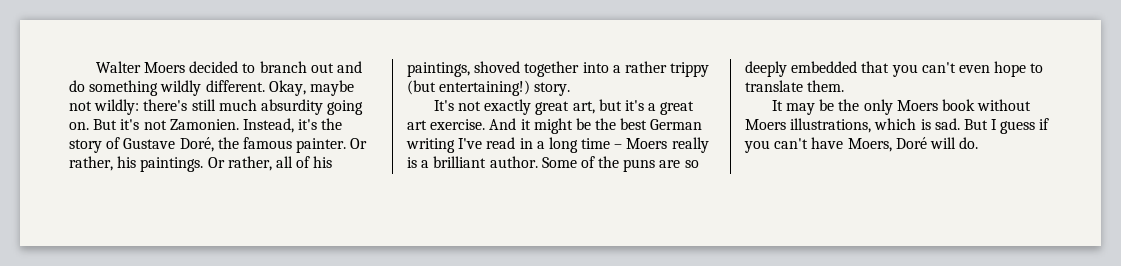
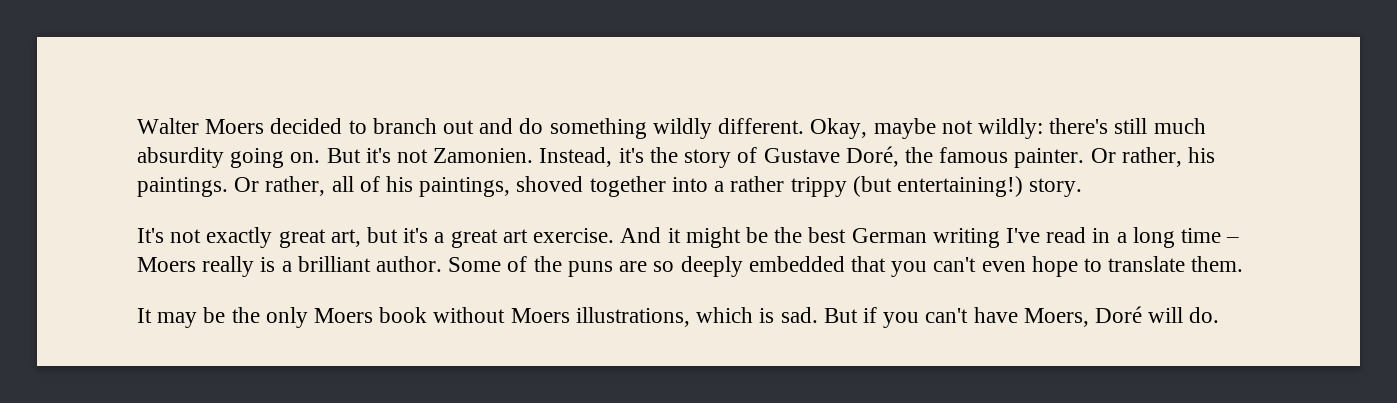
- But I guess if you can't have Moers, Doré will do.
+ But if you can't have Moers, Doré will do.

